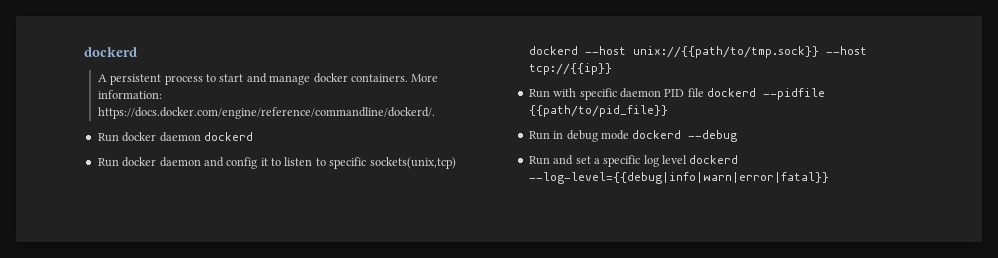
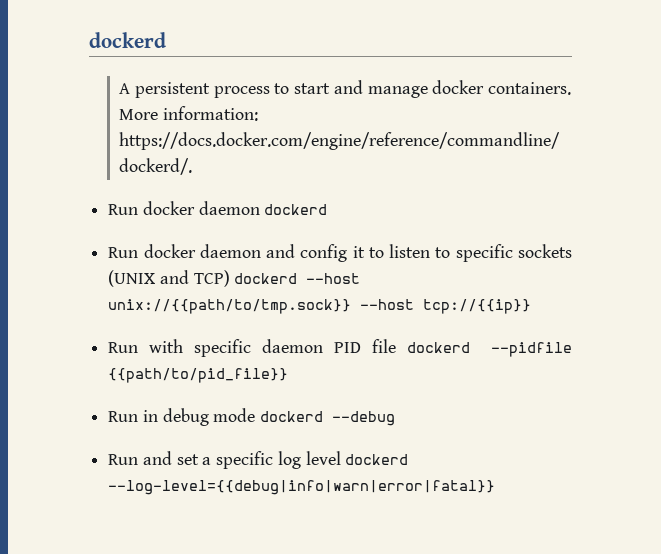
- Run docker daemon and config it to listen to specific sockets(unix,tcp) dockerd --host unix://{{path/to/tmp.sock}} --host tcp://{{ip}}
+ Run docker daemon and config it to listen to specific sockets (UNIX and TCP) dockerd --host unix://{{path/to/tmp.sock}} --host tcp://{{ip}}

